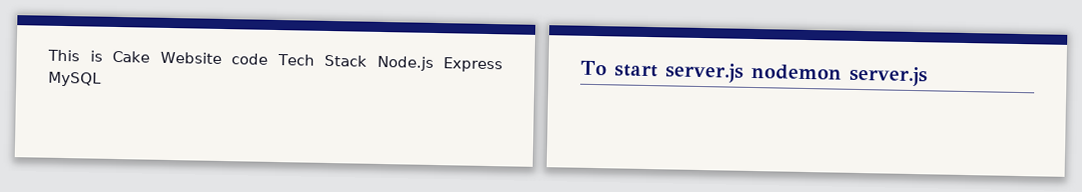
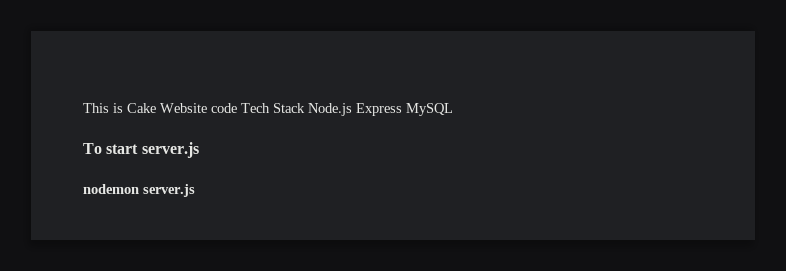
- To start server.js nodemon server.js
+ To start server.js
+ nodemon server.js

